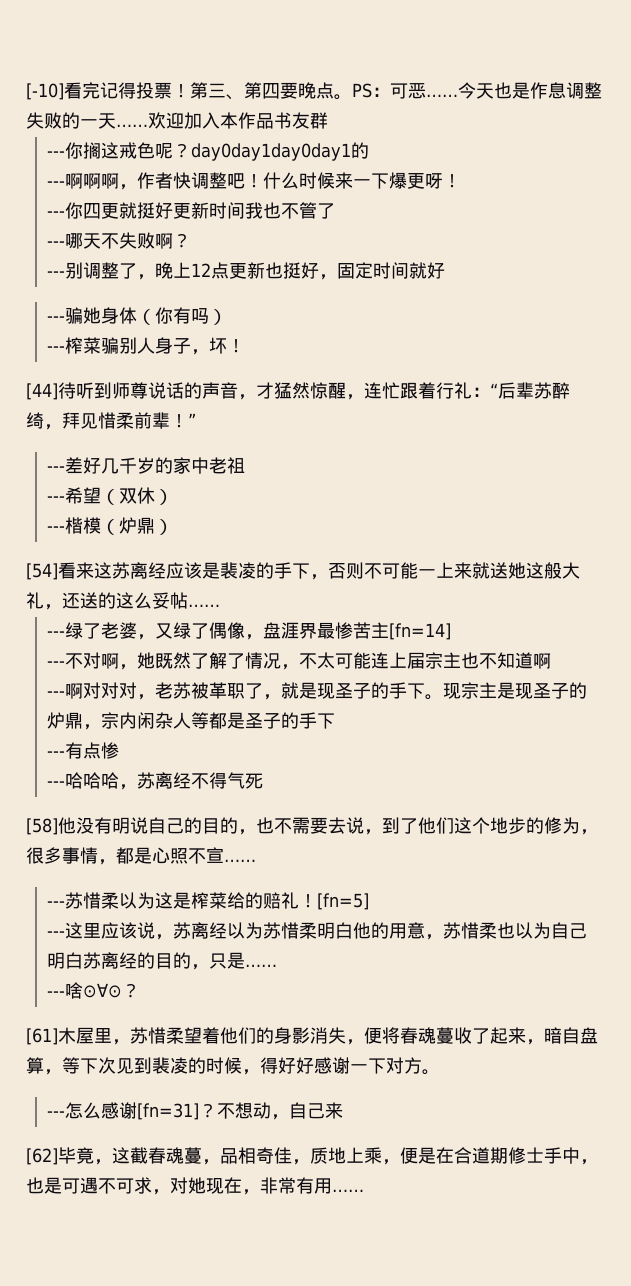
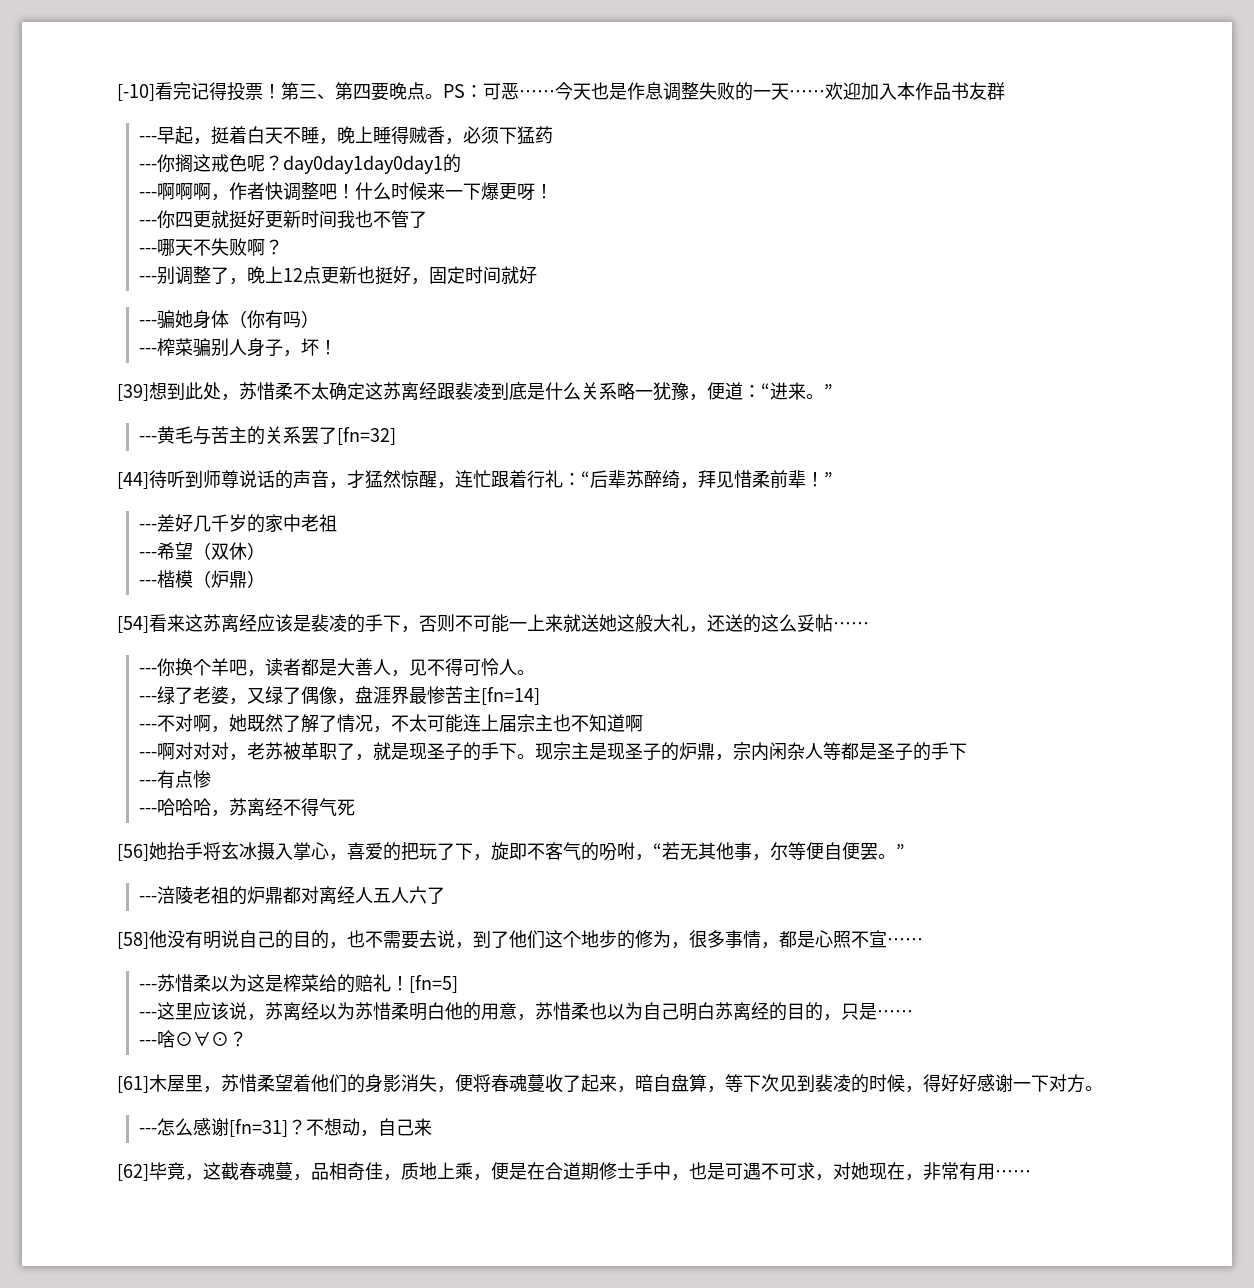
+ ---早起，挺着白天不睡，晚上睡得贼香，必须下猛药
+ [39]想到此处，苏惜柔不太确定这苏离经跟裴凌到底是什么关系略一犹豫，便道：“进来。”
+ ---黄毛与苦主的关系罢了[fn=32]
+ ---你换个羊吧，读者都是大善人，见不得可怜人。
+ [56]她抬手将玄冰摄入掌心，喜爱的把玩了下，旋即不客气的吩咐，“若无其他事，尔等便自便罢。”
+ ---涪陵老祖的炉鼎都对离经人五人六了

